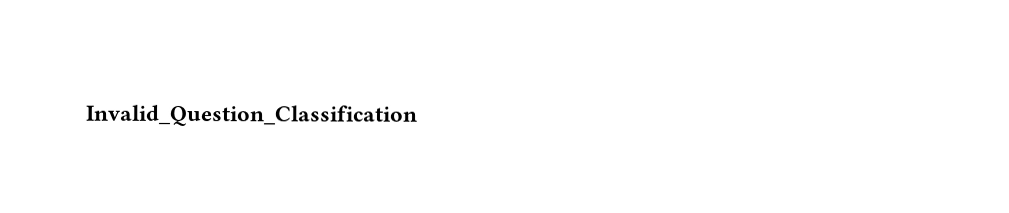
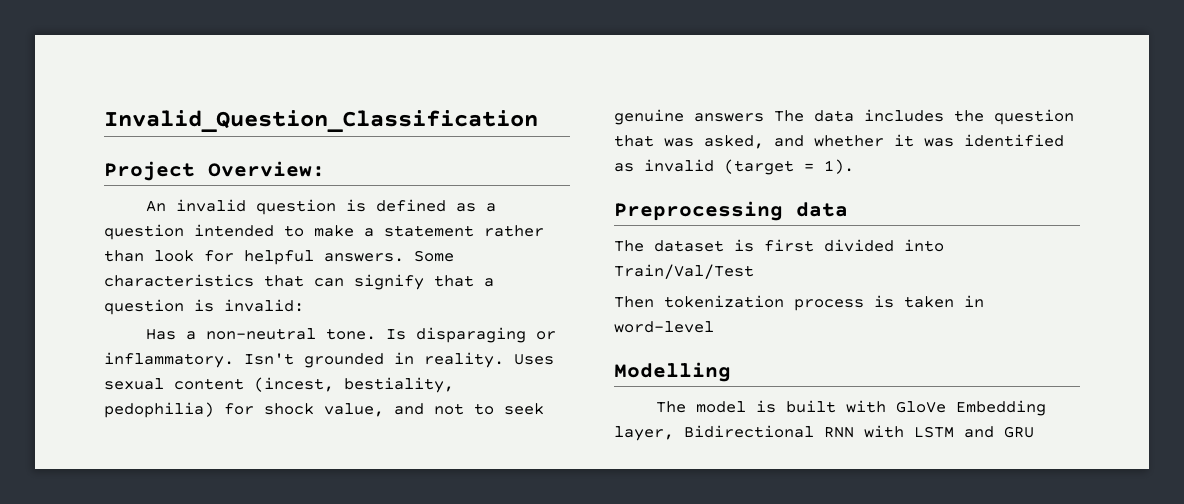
+ Project Overview:
+ An invalid question is defined as a question intended to make a statement rather than look for helpful answers. Some characteristics that can signify that a question is invalid:
+ Has a non-neutral tone. Is disparaging or inflammatory. Isn't grounded in reality. Uses sexual content (incest, bestiality, pedophilia) for shock value, and not to seek genuine answers The data includes the question that was asked, and whether it was identified as invalid (target = 1).
+ Preprocessing data
+ The dataset is first divided into Train/Val/Test
+ Then tokenization process is taken in word-level
+ Modelling
+ The model is built with GloVe Embedding layer, Bidirectional RNN with LSTM and GRU

